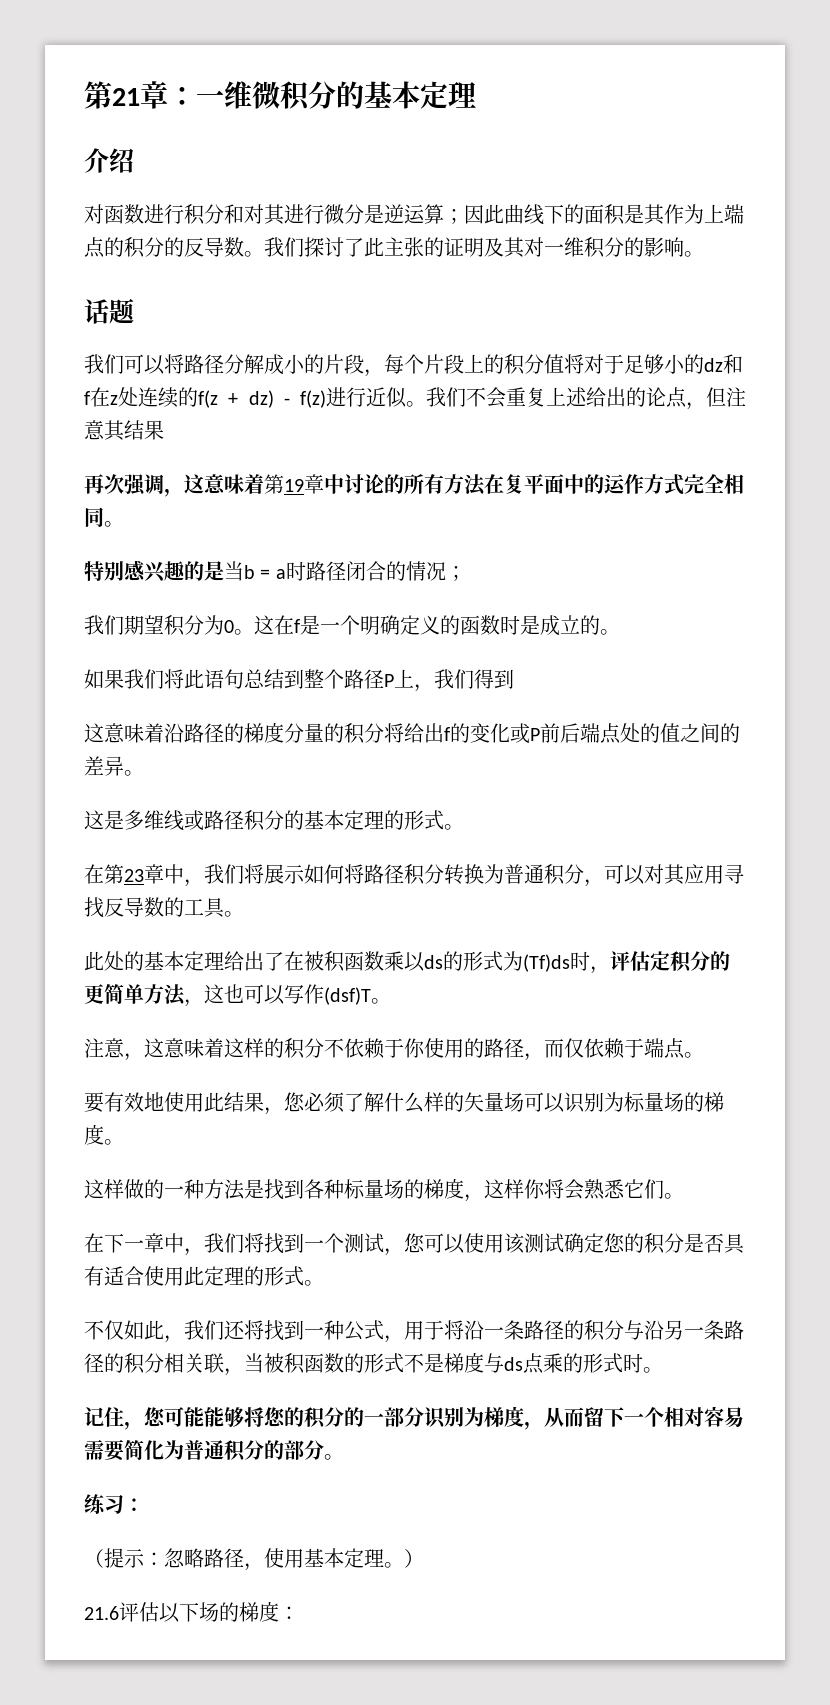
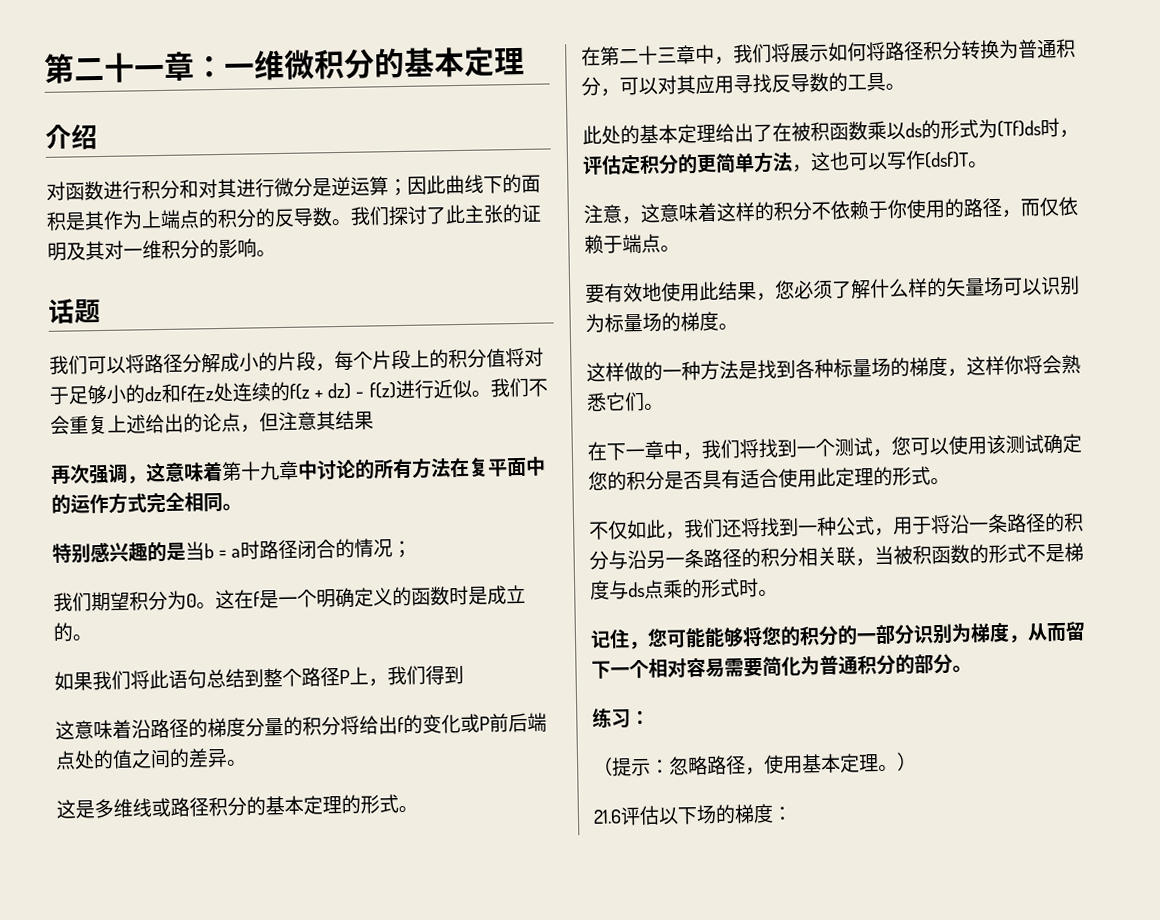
- 第21章：一维微积分的基本定理
+ 第二十一章：一维微积分的基本定理
- 再次强调，这意味着第19章中讨论的所有方法在复平面中的运作方式完全相同。
+ 再次强调，这意味着第十九章中讨论的所有方法在复平面中的运作方式完全相同。
- 在第23章中，我们将展示如何将路径积分转换为普通积分，可以对其应用寻找反导数的工具。
+ 在第二十三章中，我们将展示如何将路径积分转换为普通积分，可以对其应用寻找反导数的工具。

